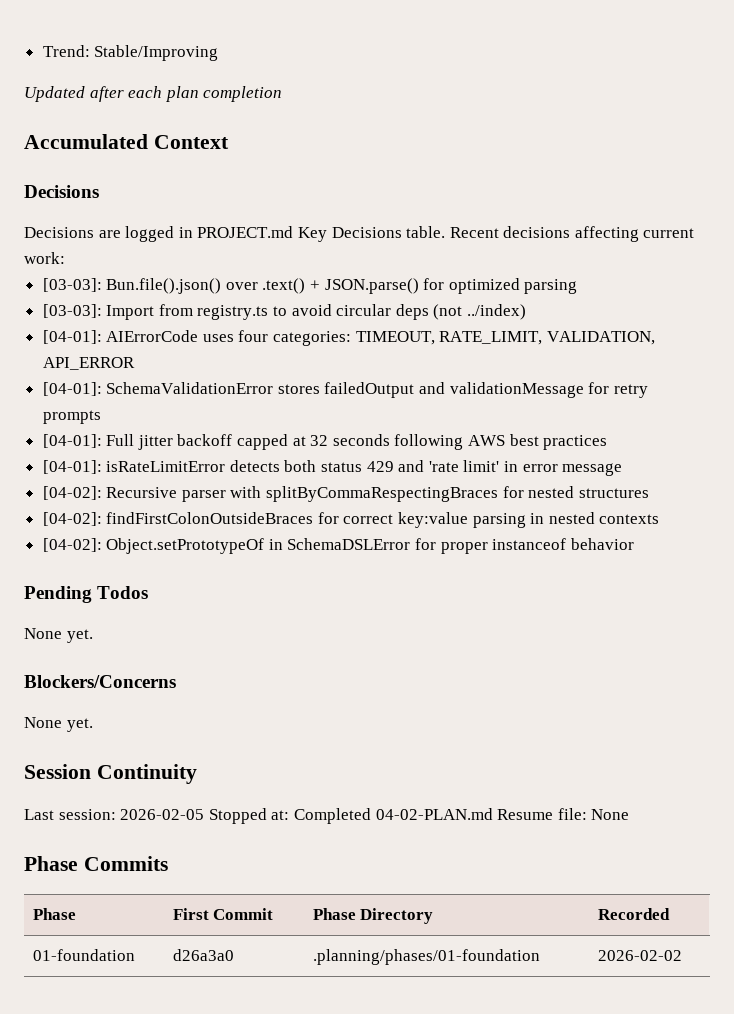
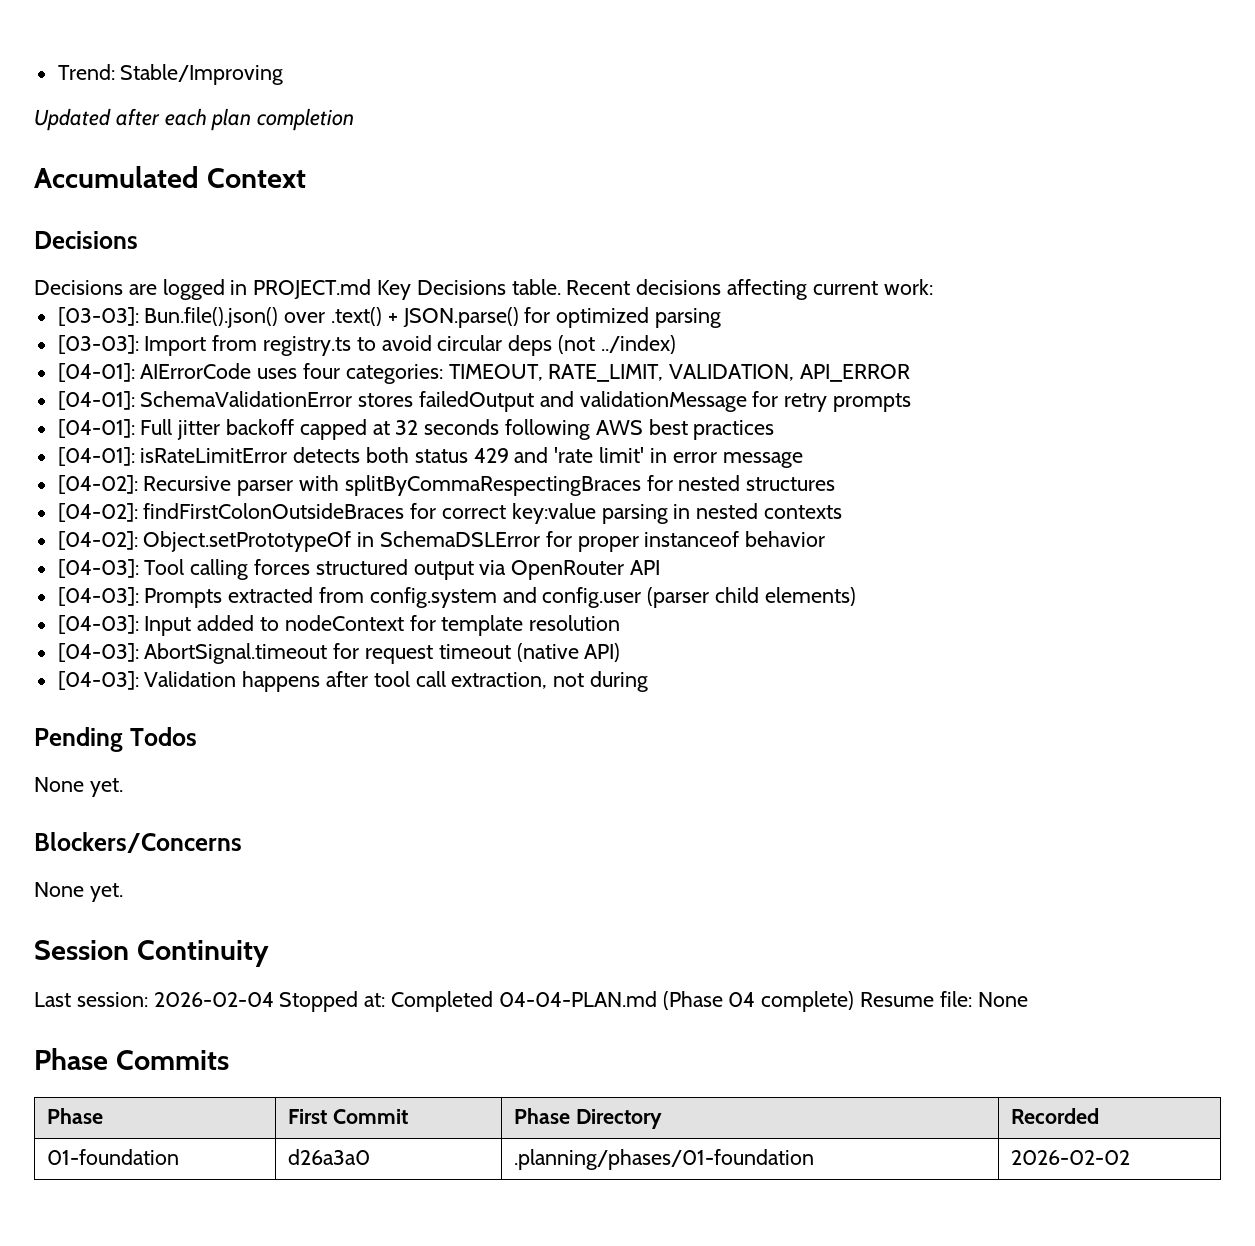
+ [04-03]: Tool calling forces structured output via OpenRouter API
+ [04-03]: Prompts extracted from config.system and config.user (parser child elements)
+ [04-03]: Input added to nodeContext for template resolution
+ [04-03]: AbortSignal.timeout for request timeout (native API)
+ [04-03]: Validation happens after tool call extraction, not during
- Last session: 2026-02-05 Stopped at: Completed 04-02-PLAN.md Resume file: None
+ Last session: 2026-02-04 Stopped at: Completed 04-04-PLAN.md (Phase 04 complete) Resume file: None

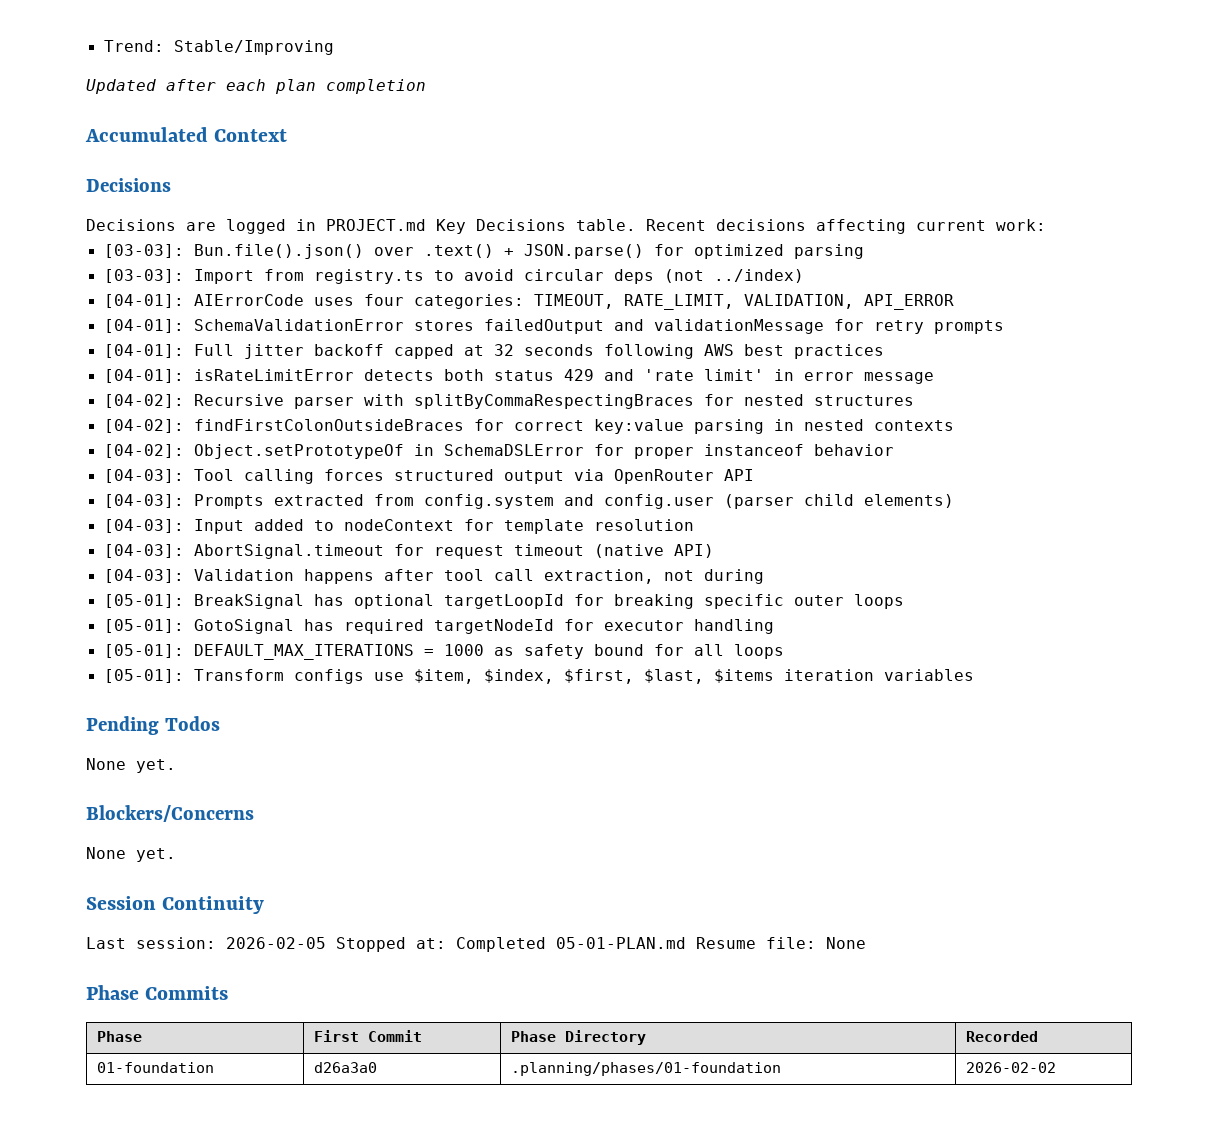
+ [05-01]: BreakSignal has optional targetLoopId for breaking specific outer loops
+ [05-01]: GotoSignal has required targetNodeId for executor handling
+ [05-01]: DEFAULT_MAX_ITERATIONS = 1000 as safety bound for all loops
+ [05-01]: Transform configs use $item, $index, $first, $last, $items iteration variables
- Last session: 2026-02-04 Stopped at: Completed 04-04-PLAN.md (Phase 04 complete) Resume file: None
+ Last session: 2026-02-05 Stopped at: Completed 05-01-PLAN.md Resume file: None

